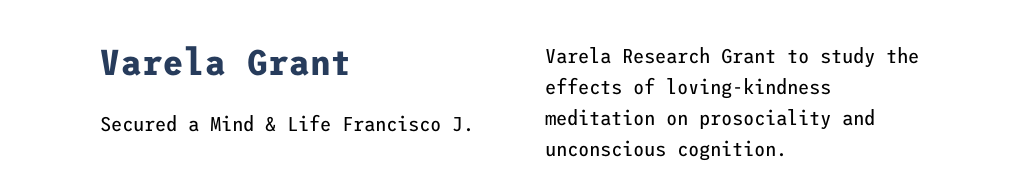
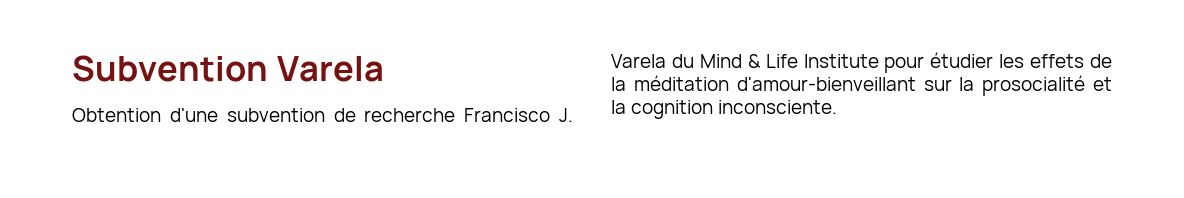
- Varela Grant
- Secured a Mind & Life Francisco J. Varela Research Grant to study the effects of loving-kindness meditation on prosociality and unconscious cognition.
+ Subvention Varela
+ Obtention d'une subvention de recherche Francisco J. Varela du Mind & Life Institute pour étudier les effets de la méditation d'amour-bienveillant sur la prosocialité et la cognition inconsciente.

